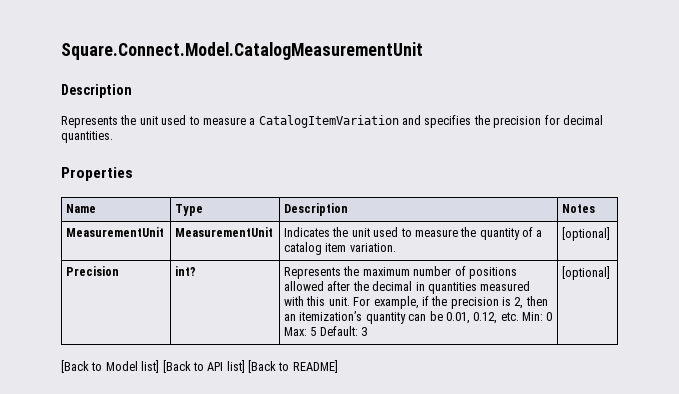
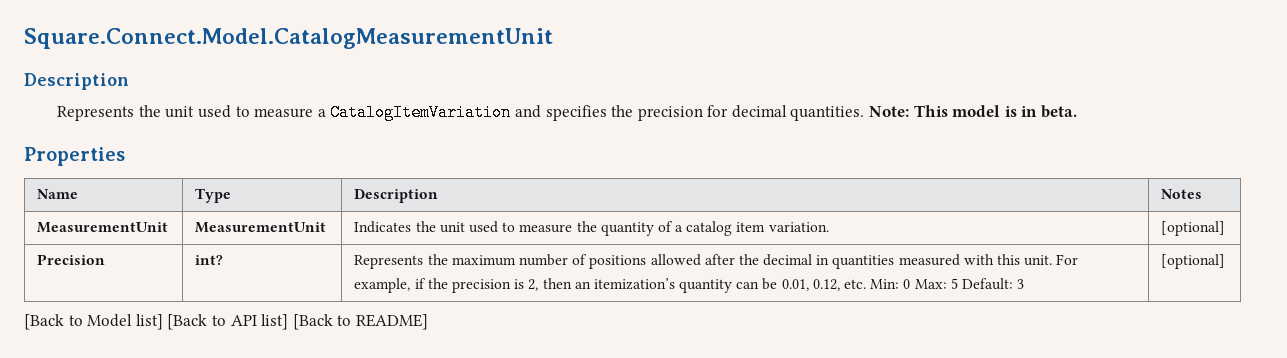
+ Note: This model is in beta.

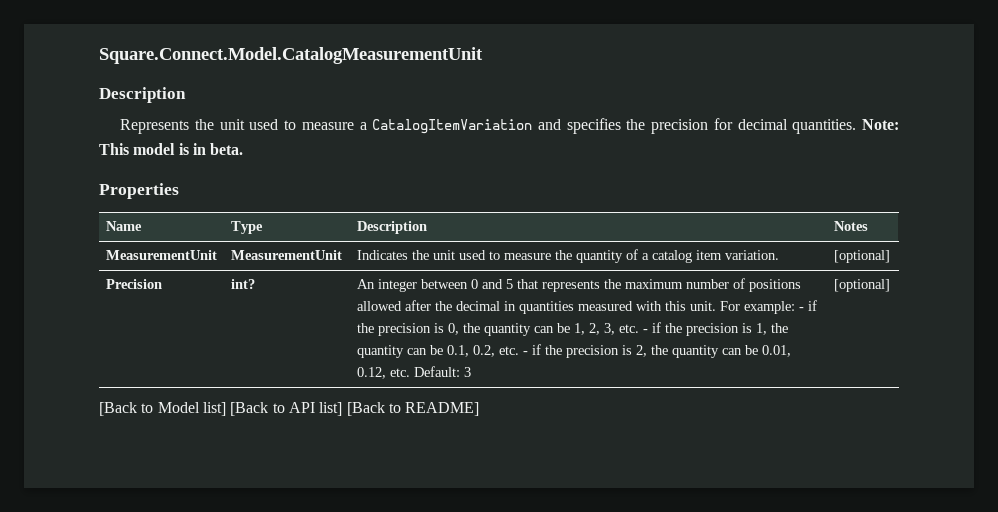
- Represents the maximum number of positions allowed after the decimal in quantities measured with this unit.
+ An integer between 0 and 5 that represents the maximum number of positions allowed after the decimal in quantities measured with this unit.
- For example, if the precision is 2, then an itemization’s quantity can be 0.01, 0.12, etc. Min: 0 Max: 5 Default: 3
+ For example: - if the precision is 0, the quantity can be 1, 2, 3, etc. - if the precision is 1, the quantity can be 0.1, 0.2, etc. - if the precision is 2, the quantity can be 0.01, 0.12, etc. Default: 3

